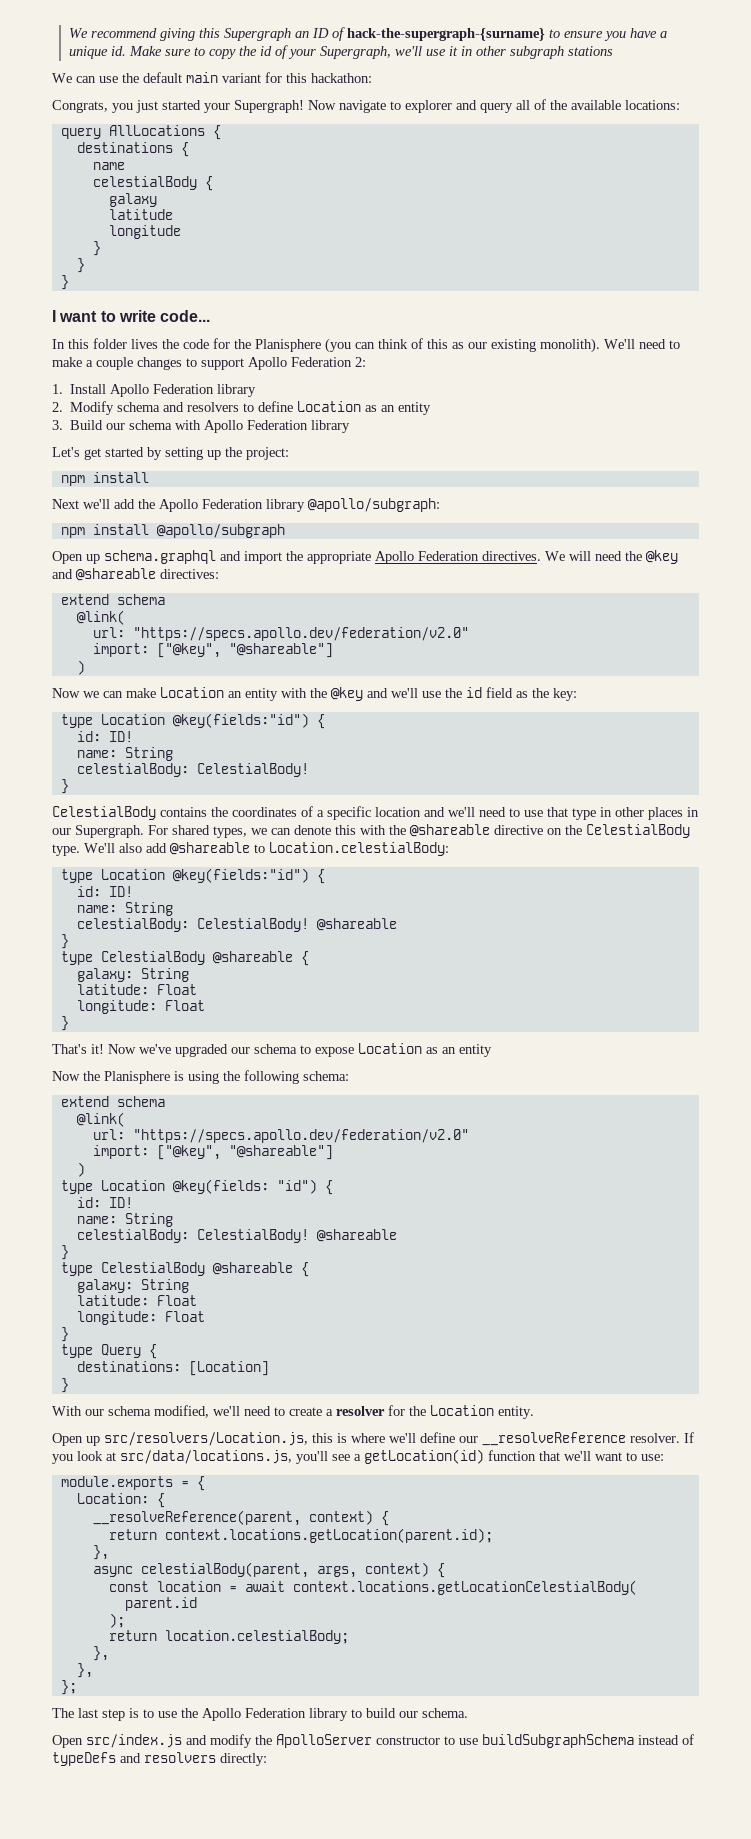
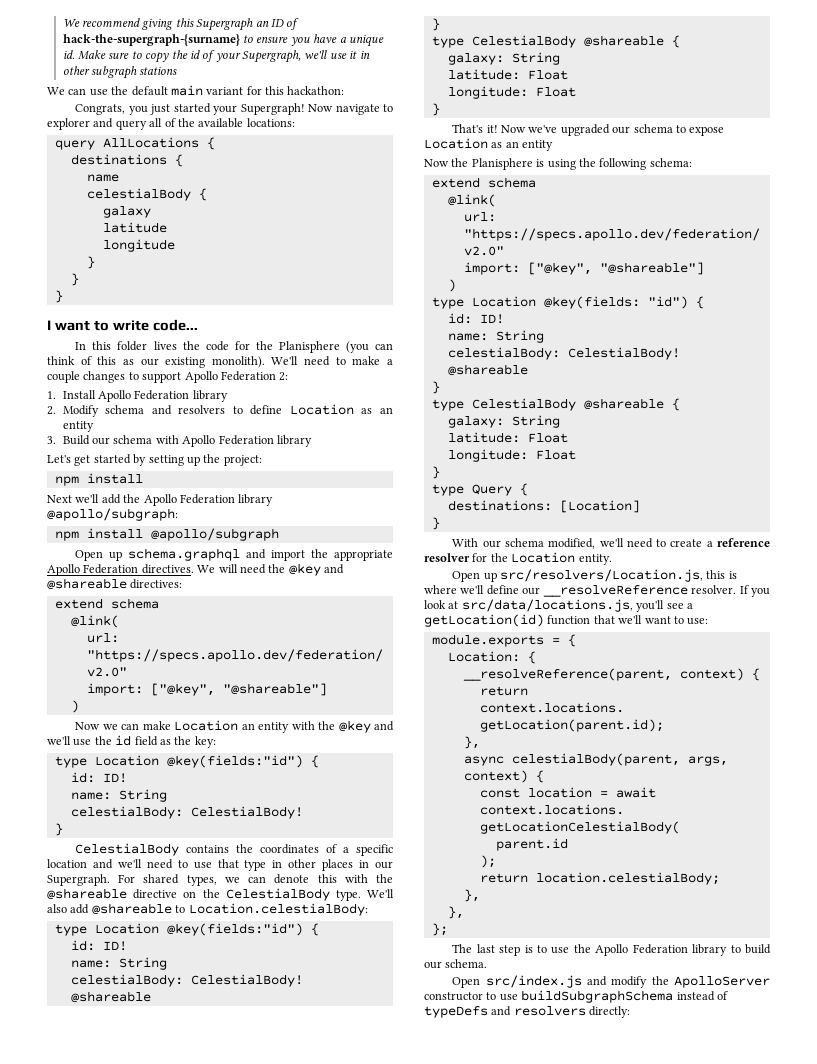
- With our schema modified, we'll need to create a resolver for the Location entity.
+ With our schema modified, we'll need to create a reference resolver for the Location entity.

